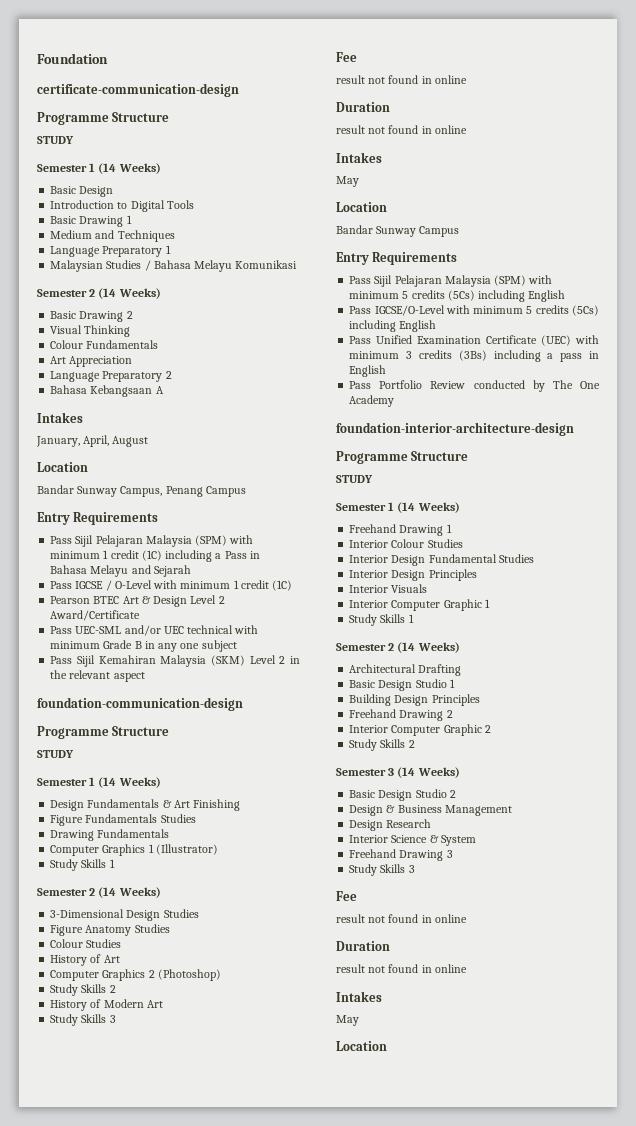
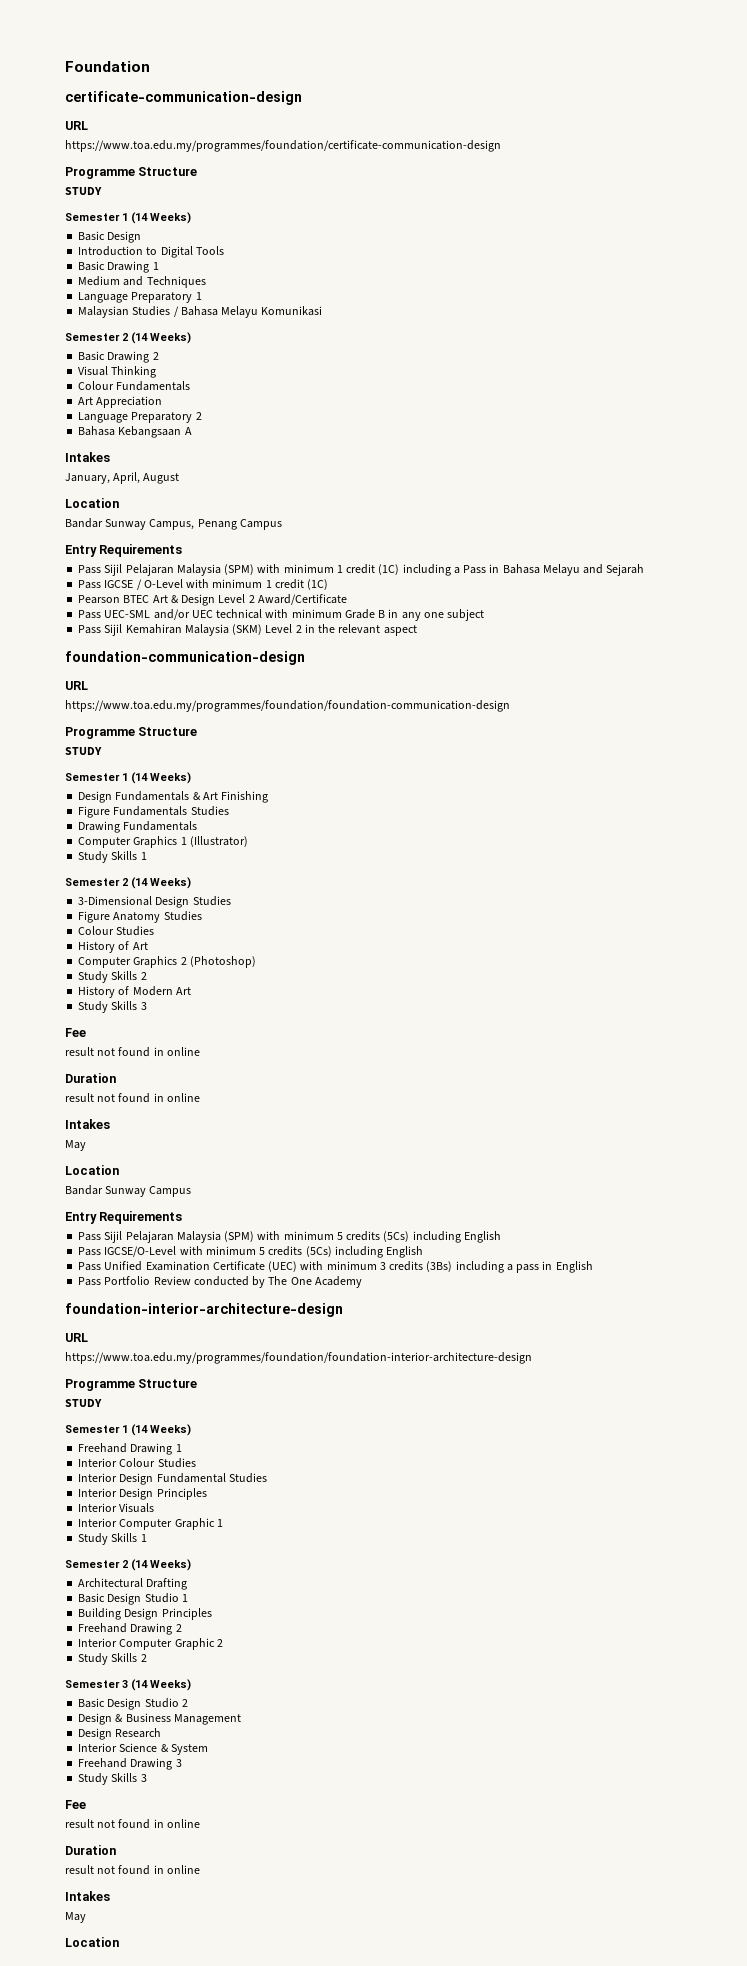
  certificate-communication-design
+ URL
+ https://www.toa.edu.my/programmes/foundation/certificate-communication-design
  foundation-communication-design
+ URL
+ https://www.toa.edu.my/programmes/foundation/foundation-communication-design
  foundation-interior-architecture-design
+ URL
+ https://www.toa.edu.my/programmes/foundation/foundation-interior-architecture-design

